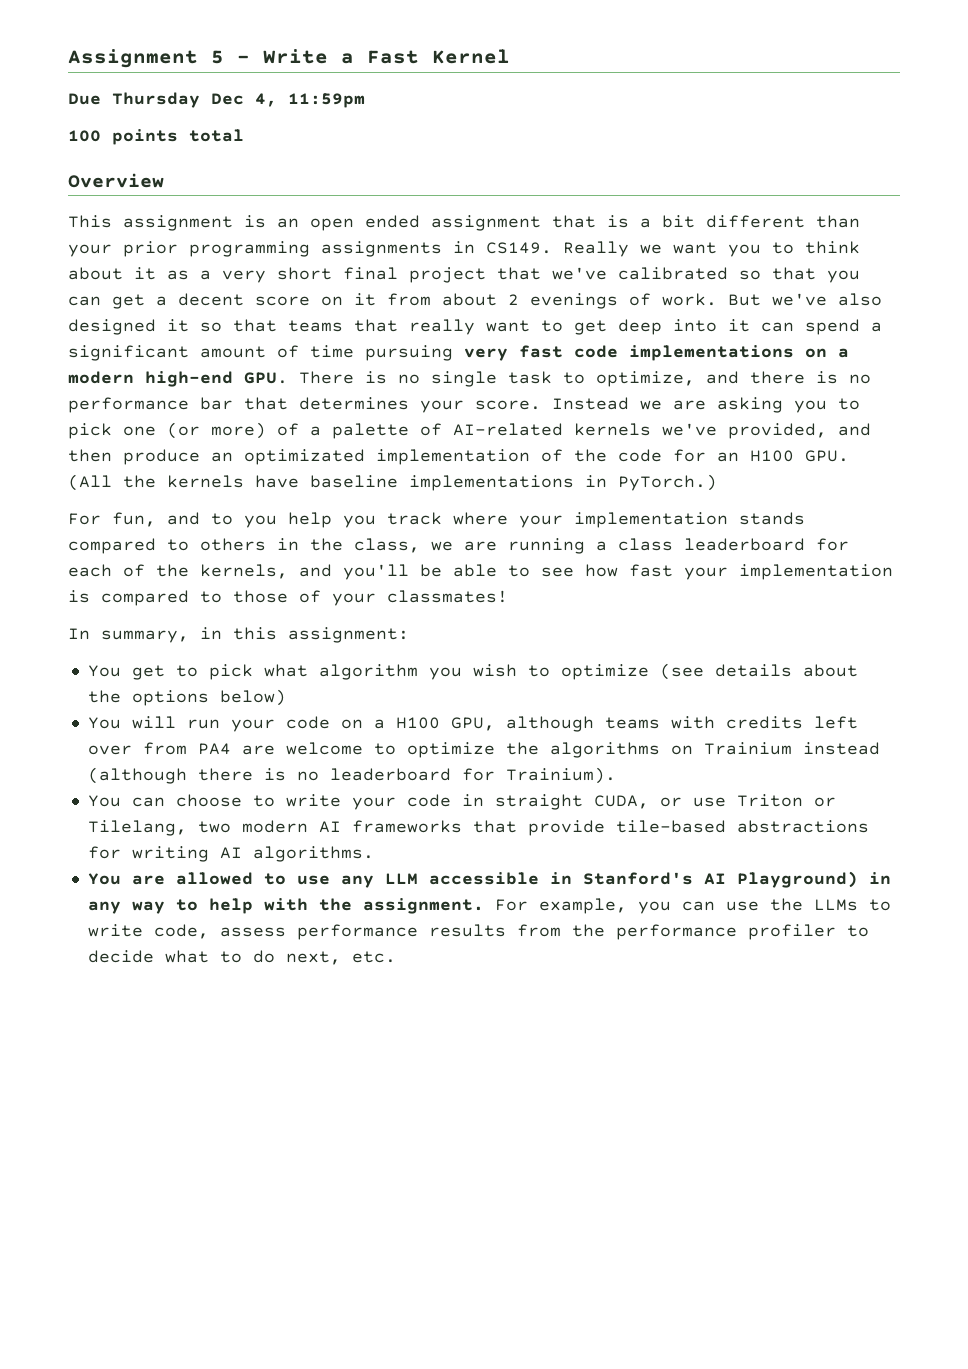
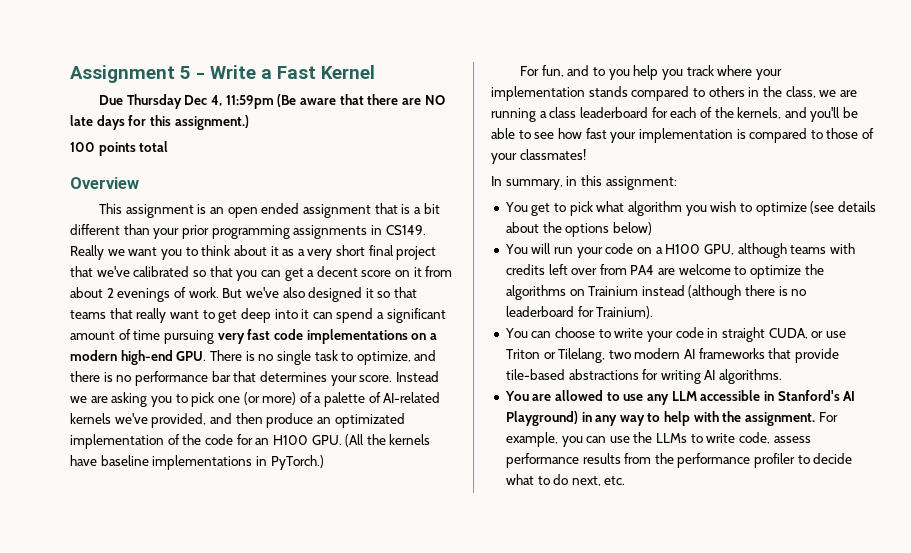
- Due Thursday Dec 4, 11:59pm
+ Due Thursday Dec 4, 11:59pm (Be aware that there are NO late days for this assignment.)

